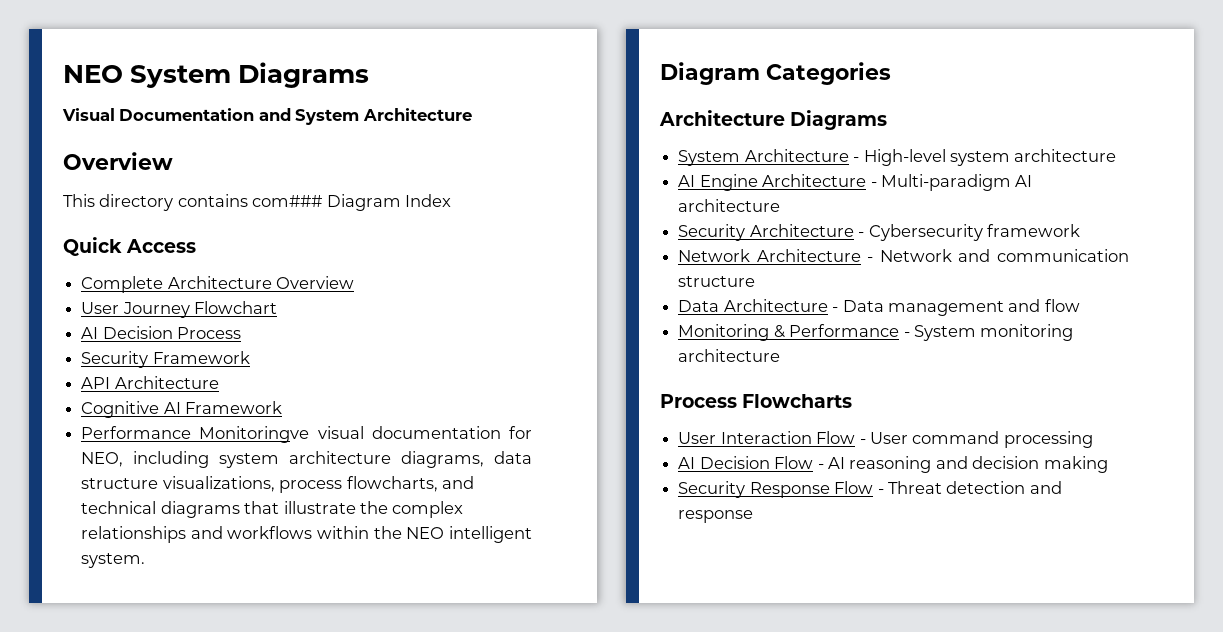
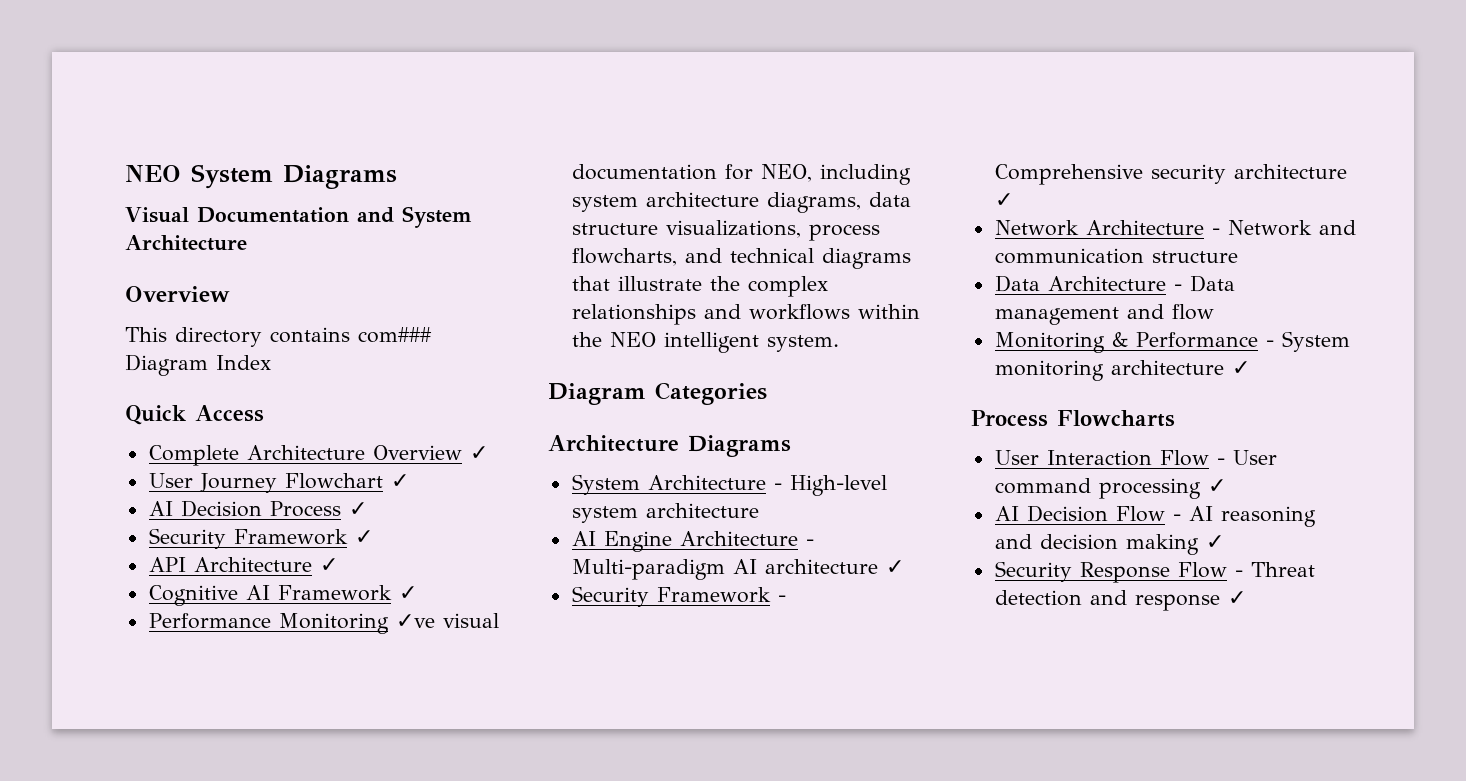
- Complete Architecture Overview
+ Complete Architecture Overview ✓
- User Journey Flowchart
+ User Journey Flowchart ✓
- AI Decision Process
- Security Framework
+ AI Decision Process ✓
+ Security Framework ✓
- API Architecture
+ API Architecture ✓
- Cognitive AI Framework
- Performance Monitoringve visual documentation for NEO, including system architecture diagrams, data structure visualizations, process flowcharts, and technical diagrams that illustrate the complex relationships and workflows within the NEO intelligent system.
+ Cognitive AI Framework ✓
+ Performance Monitoring ✓ve visual documentation for NEO, including system architecture diagrams, data structure visualizations, process flowcharts, and technical diagrams that illustrate the complex relationships and workflows within the NEO intelligent system.
- AI Engine Architecture - Multi-paradigm AI architecture
- Security Architecture - Cybersecurity framework
+ AI Engine Architecture - Multi-paradigm AI architecture ✓
+ Security Framework - Comprehensive security architecture ✓
- Monitoring & Performance - System monitoring architecture
+ Monitoring & Performance - System monitoring architecture ✓
- User Interaction Flow - User command processing
+ User Interaction Flow - User command processing ✓
- AI Decision Flow - AI reasoning and decision making
+ AI Decision Flow - AI reasoning and decision making ✓
- Security Response Flow - Threat detection and response
+ Security Response Flow - Threat detection and response ✓

